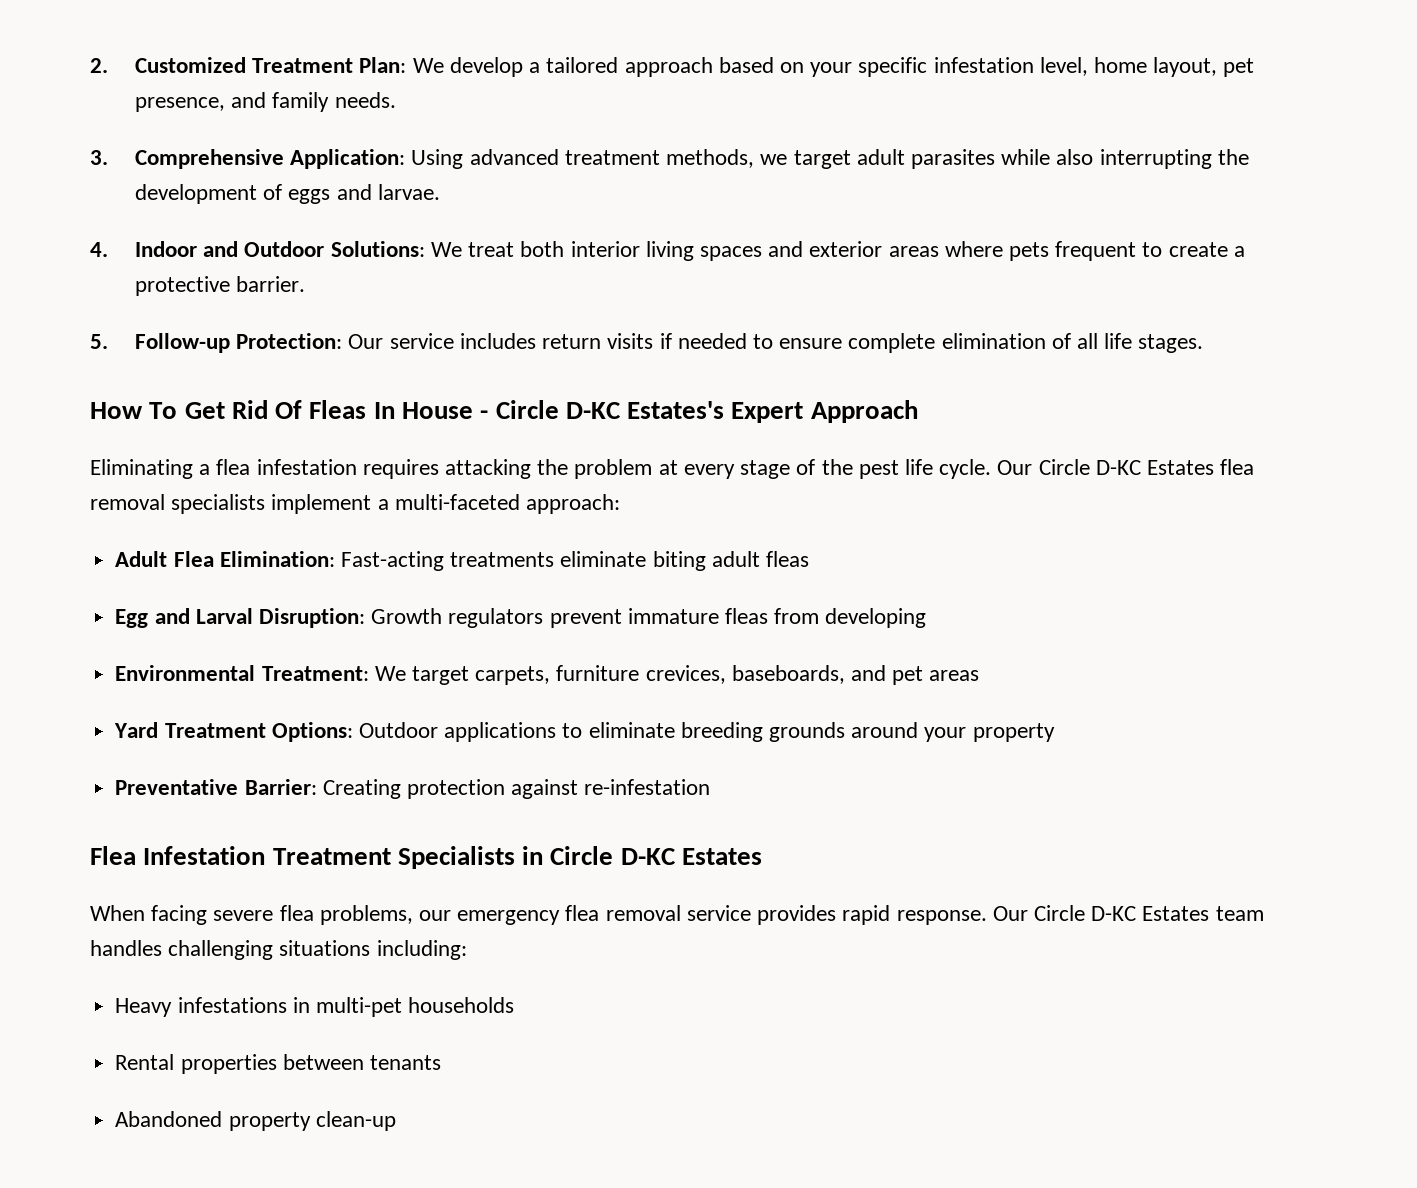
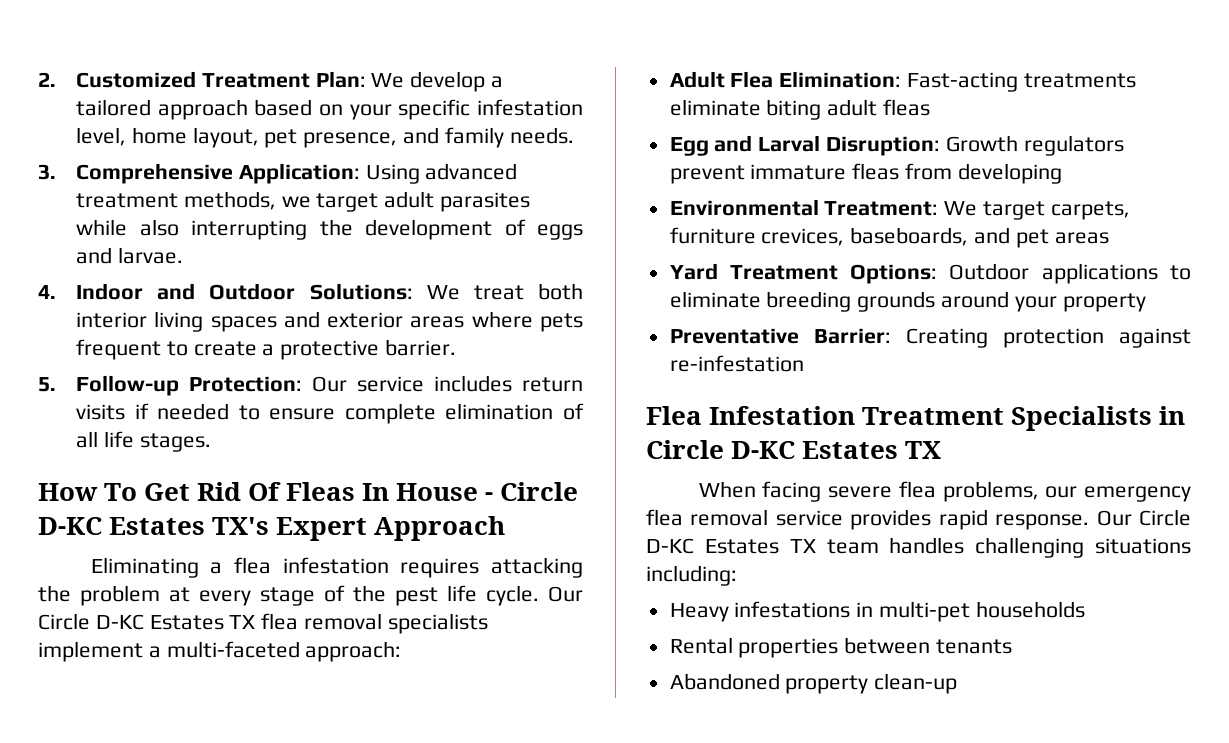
- How To Get Rid Of Fleas In House - Circle D-KC Estates's Expert Approach
+ How To Get Rid Of Fleas In House - Circle D-KC Estates TX's Expert Approach
- Our Circle D-KC Estates flea removal specialists implement a multi-faceted approach:
+ Our Circle D-KC Estates TX flea removal specialists implement a multi-faceted approach:
- Flea Infestation Treatment Specialists in Circle D-KC Estates
+ Flea Infestation Treatment Specialists in Circle D-KC Estates TX
- Our Circle D-KC Estates team handles challenging situations including:
+ Our Circle D-KC Estates TX team handles challenging situations including:

